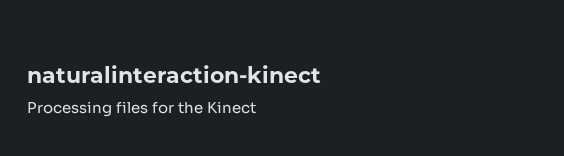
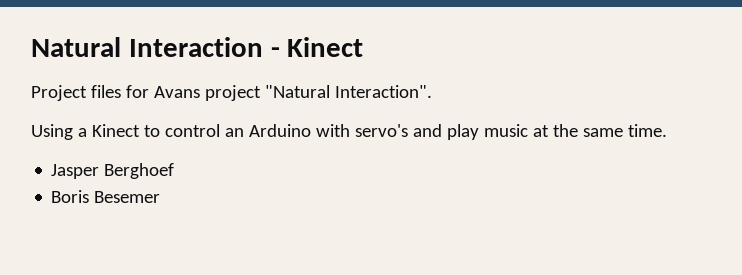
- naturalinteraction-kinect
- Processing files for the Kinect
+ Natural Interaction - Kinect
+ Project files for Avans project "Natural Interaction".
+ Using a Kinect to control an Arduino with servo's and play music at the same time.
+ Jasper Berghoef
+ Boris Besemer

